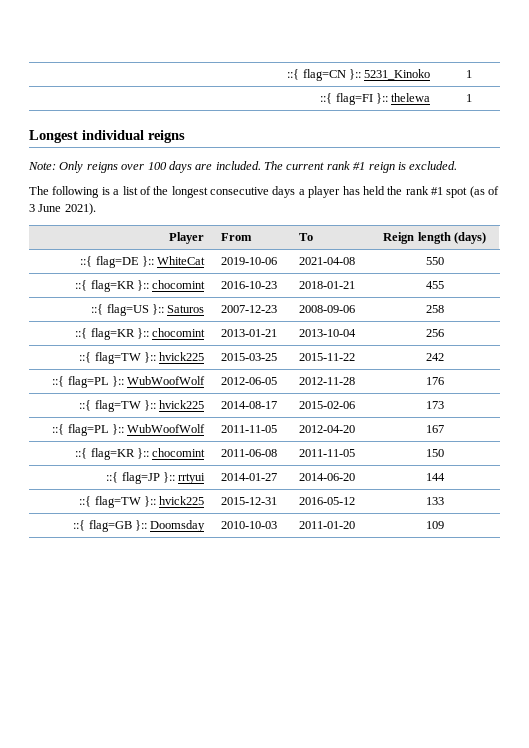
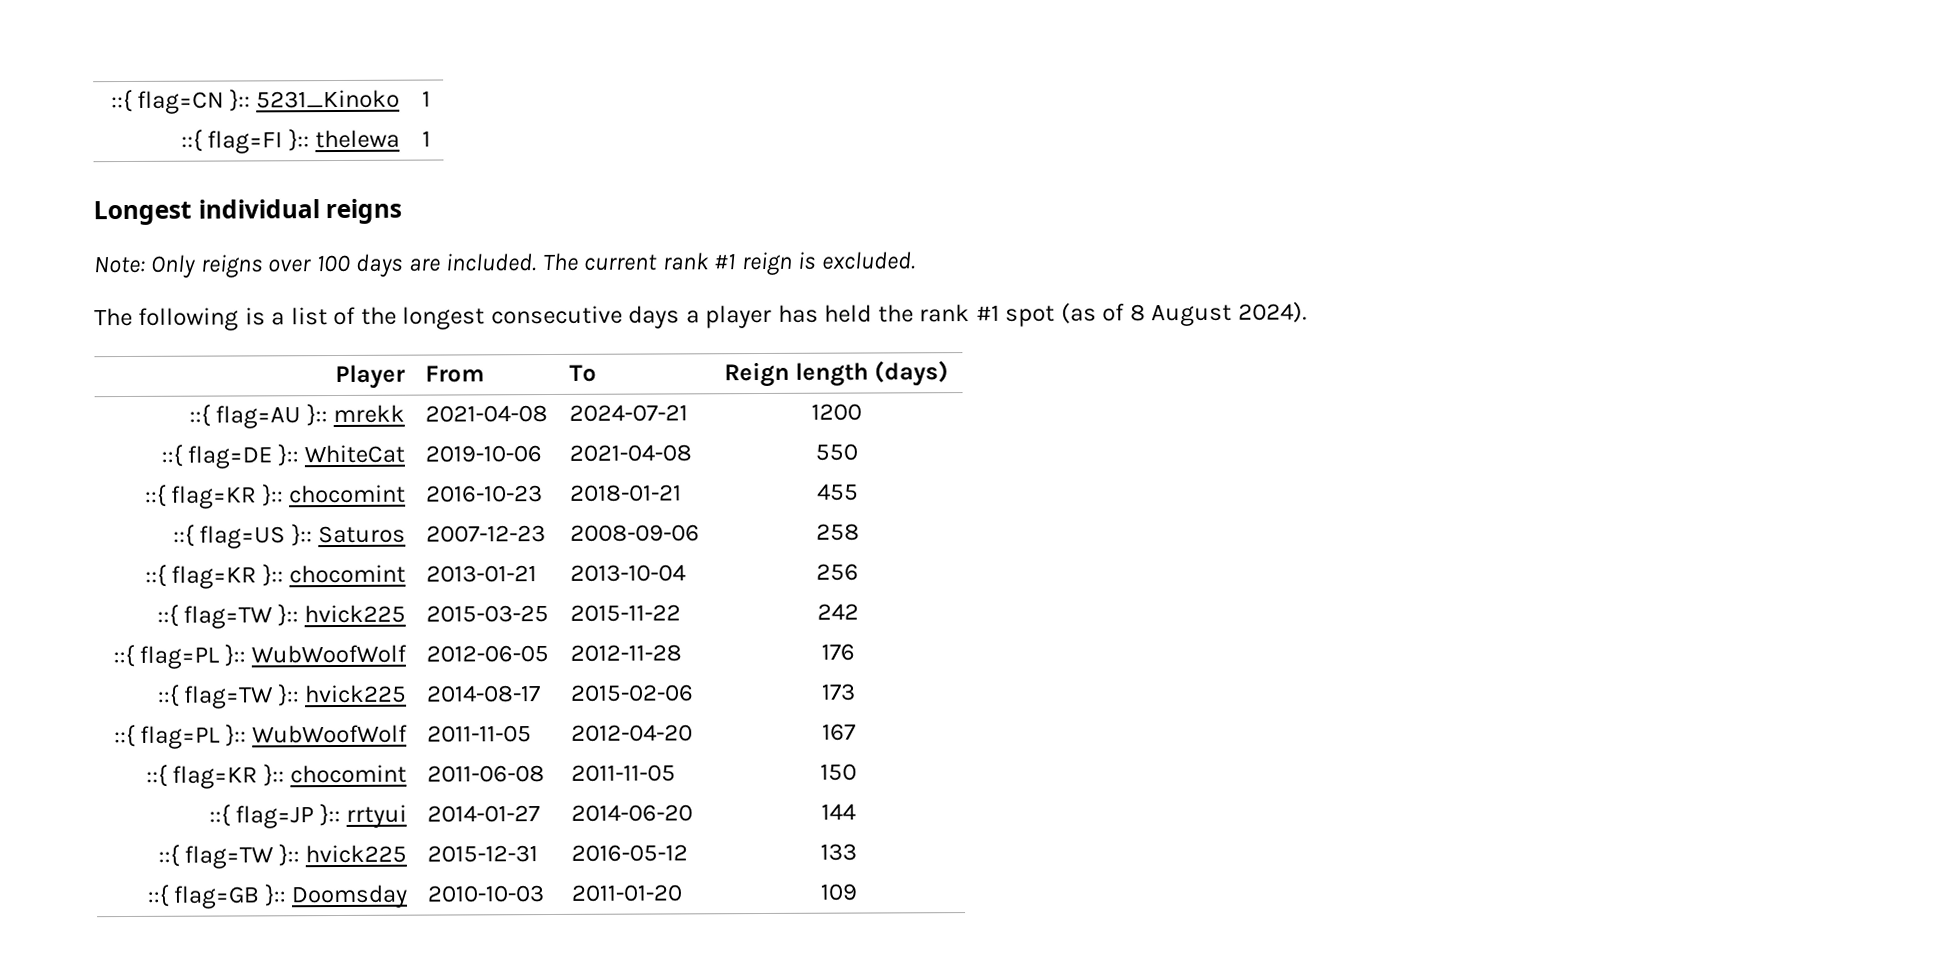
- The following is a list of the longest consecutive days a player has held the rank #1 spot (as of 3 June 2021).
+ The following is a list of the longest consecutive days a player has held the rank #1 spot (as of 8 August 2024).
+ ::{ flag=AU }:: mrekk | 2021-04-08 | 2024-07-21 | 1200

